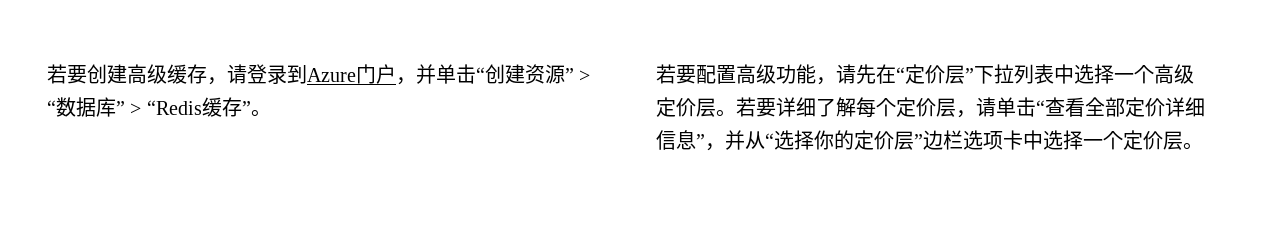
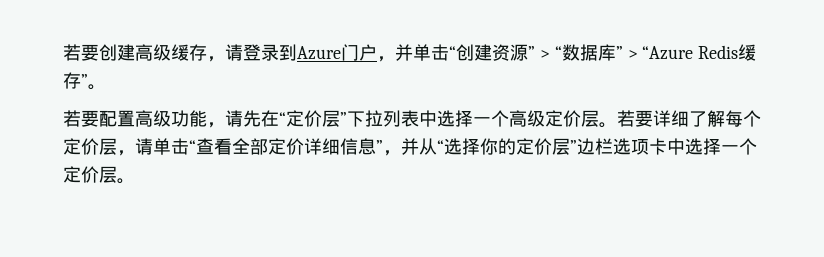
- 若要创建高级缓存，请登录到Azure门户，并单击“创建资源” > “数据库” > “Redis缓存”。
+ 若要创建高级缓存，请登录到Azure门户，并单击“创建资源” > “数据库” > “Azure Redis缓存”。

